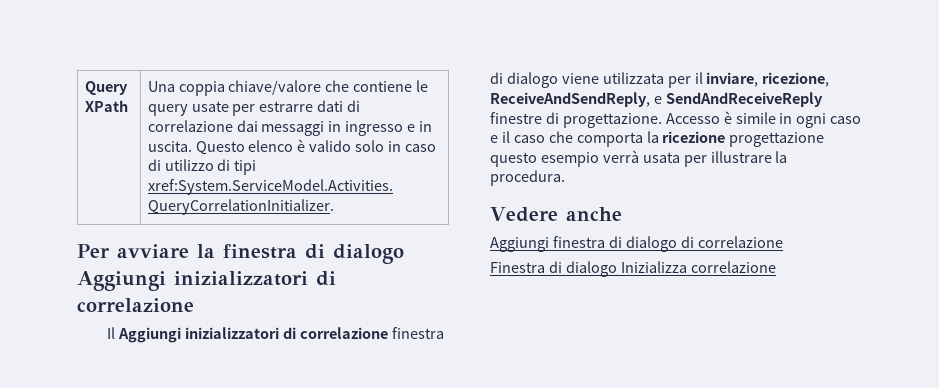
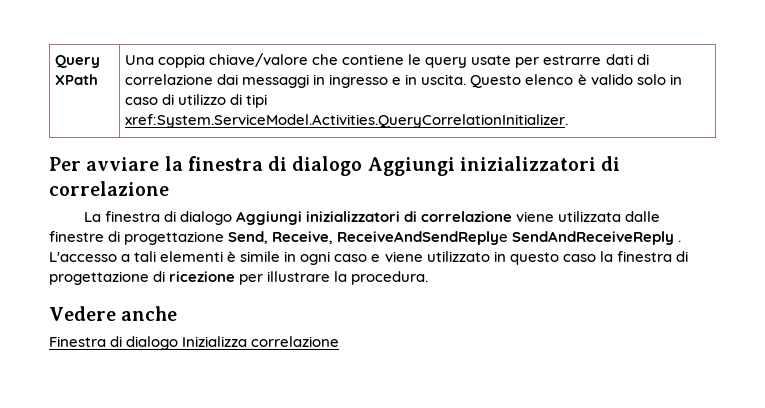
- Il Aggiungi inizializzatori di correlazione finestra di dialogo viene utilizzata per il inviare, ricezione, ReceiveAndSendReply, e SendAndReceiveReply finestre di progettazione. Accesso è simile in ogni caso e il caso che comporta la ricezione progettazione questo esempio verrà usata per illustrare la procedura.
+ La finestra di dialogo Aggiungi inizializzatori di correlazione viene utilizzata dalle finestre di progettazione Send, Receive, ReceiveAndSendReplye SendAndReceiveReply . L'accesso a tali elementi è simile in ogni caso e viene utilizzato in questo caso la finestra di progettazione di ricezione per illustrare la procedura.
- Aggiungi finestra di dialogo di correlazione

